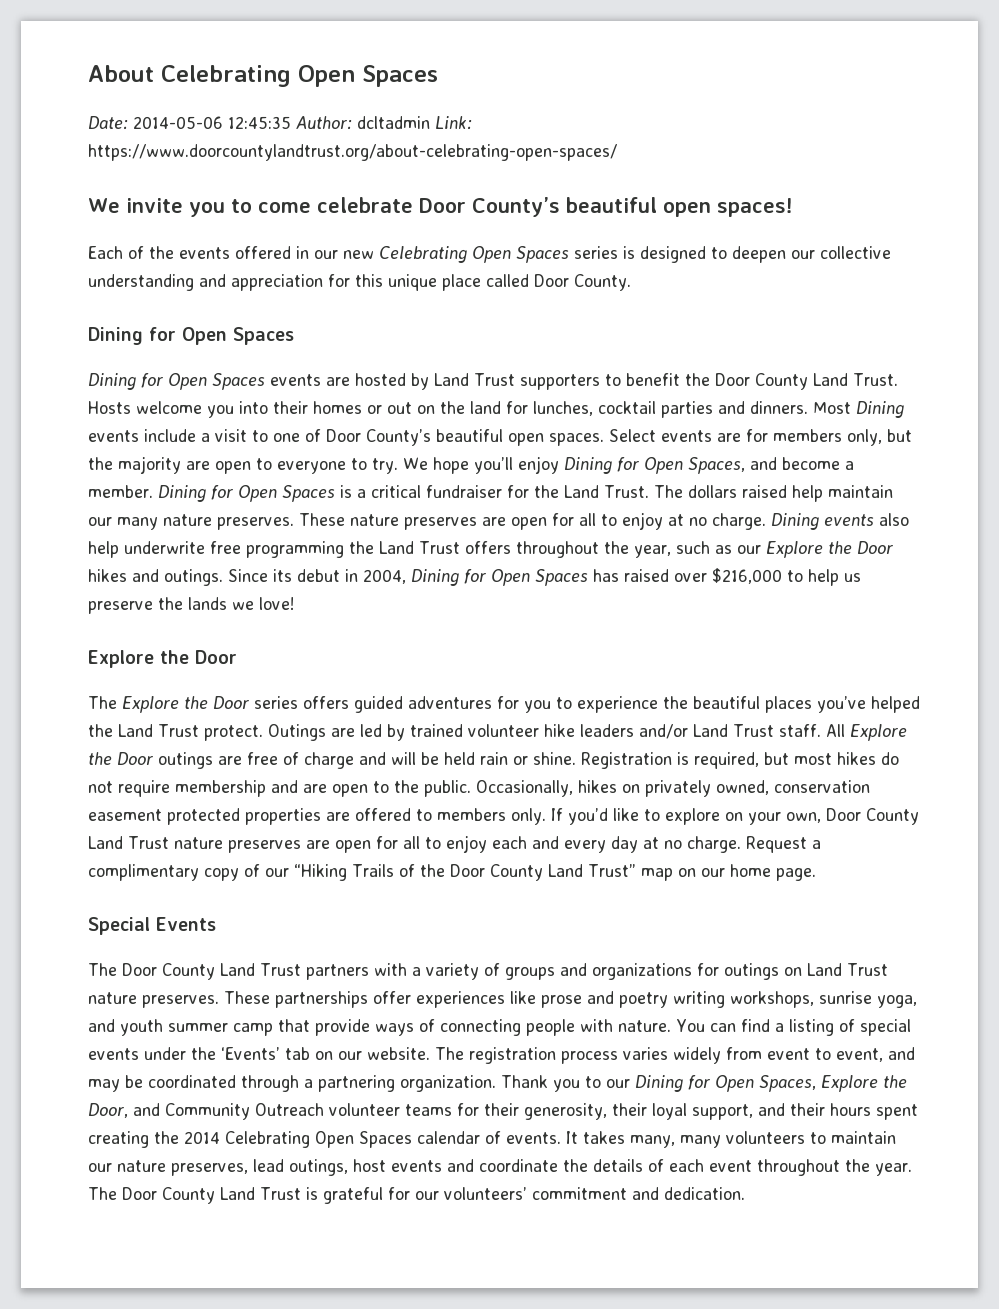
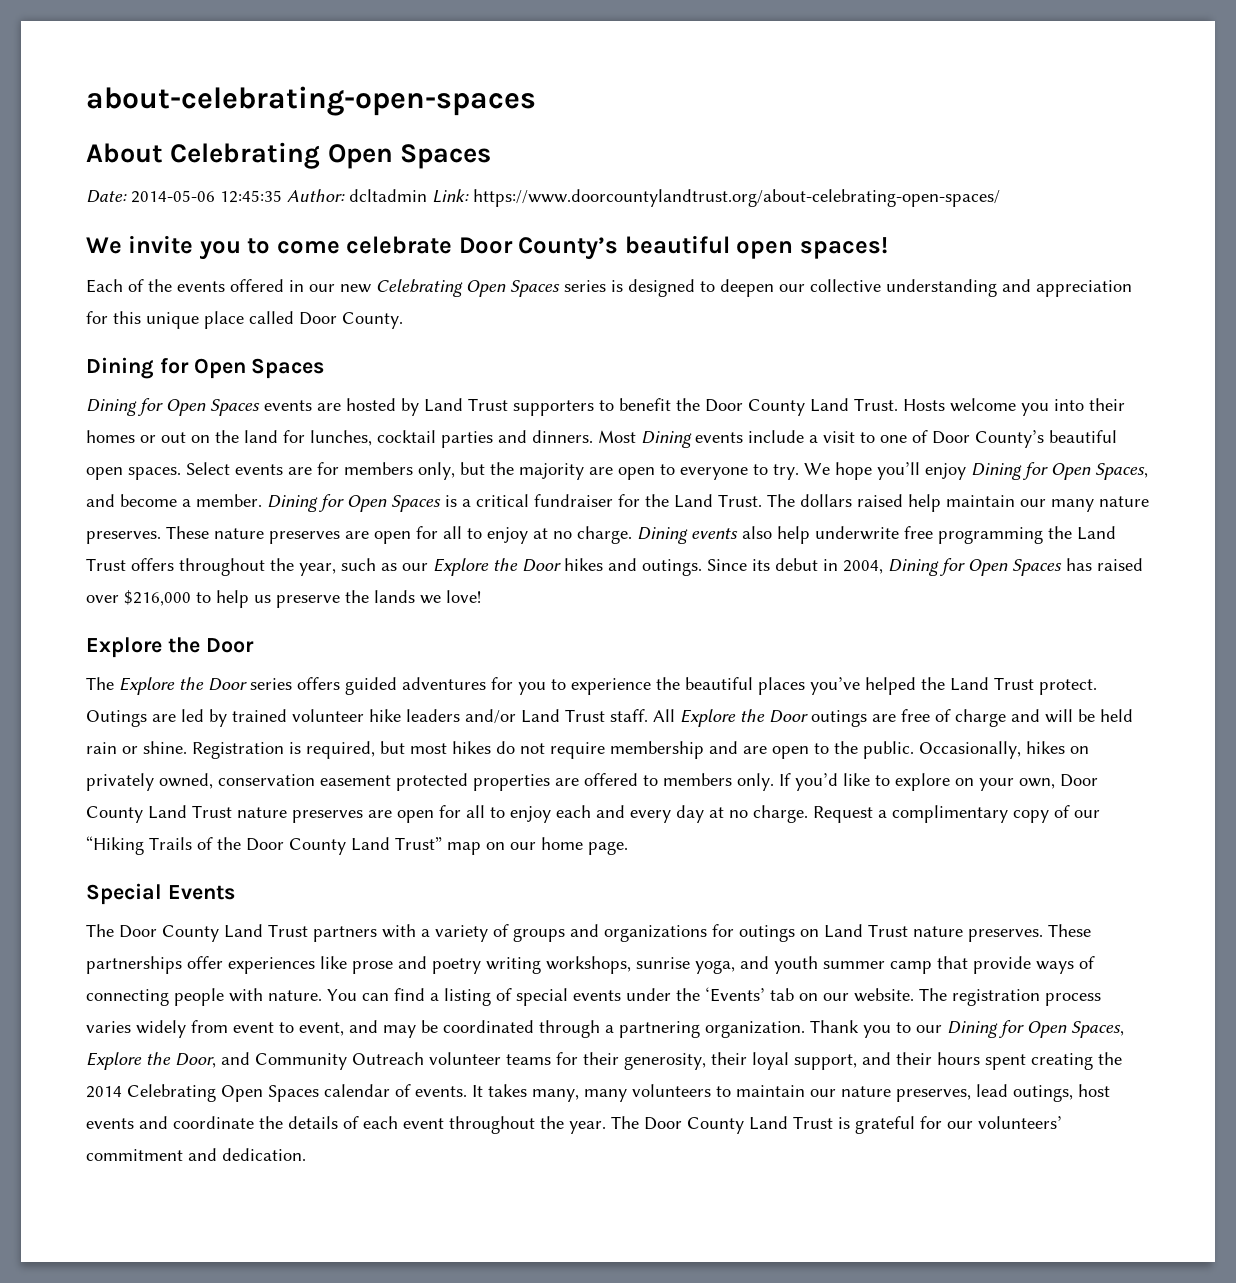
+ about-celebrating-open-spaces

